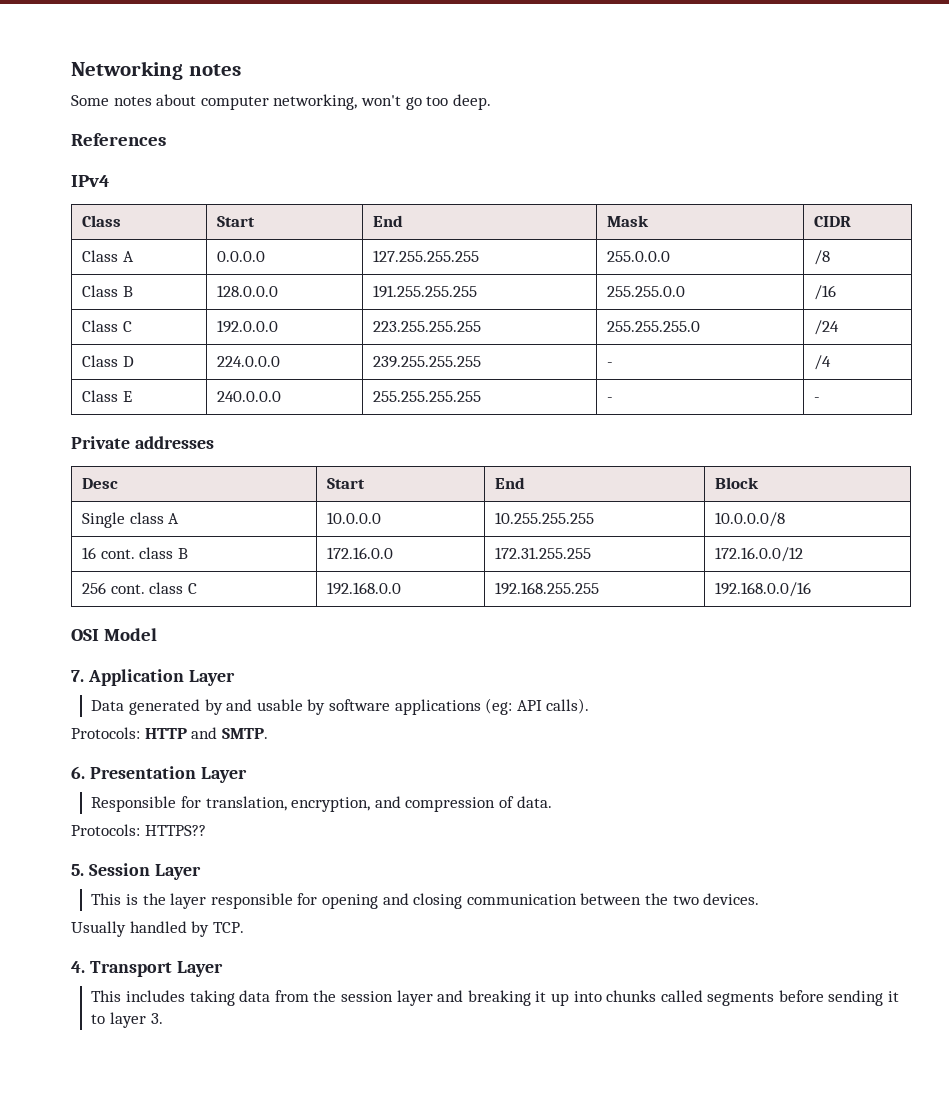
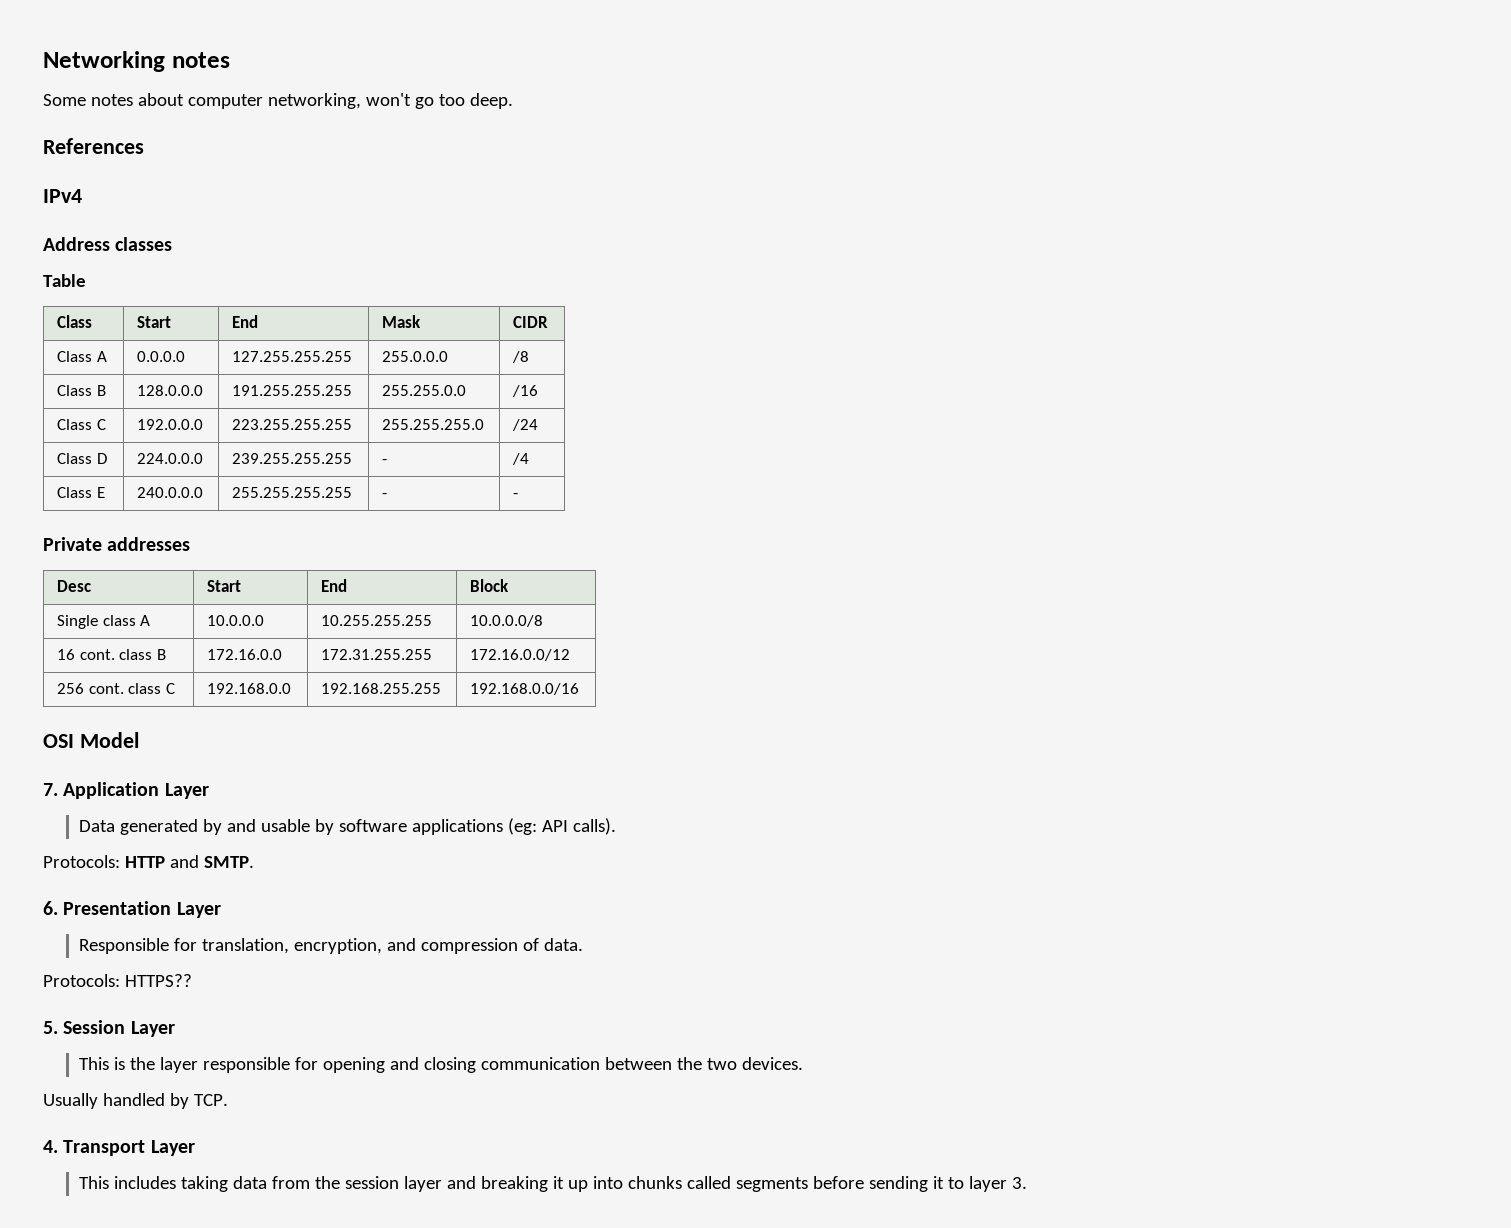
+ Address classes
+ Table

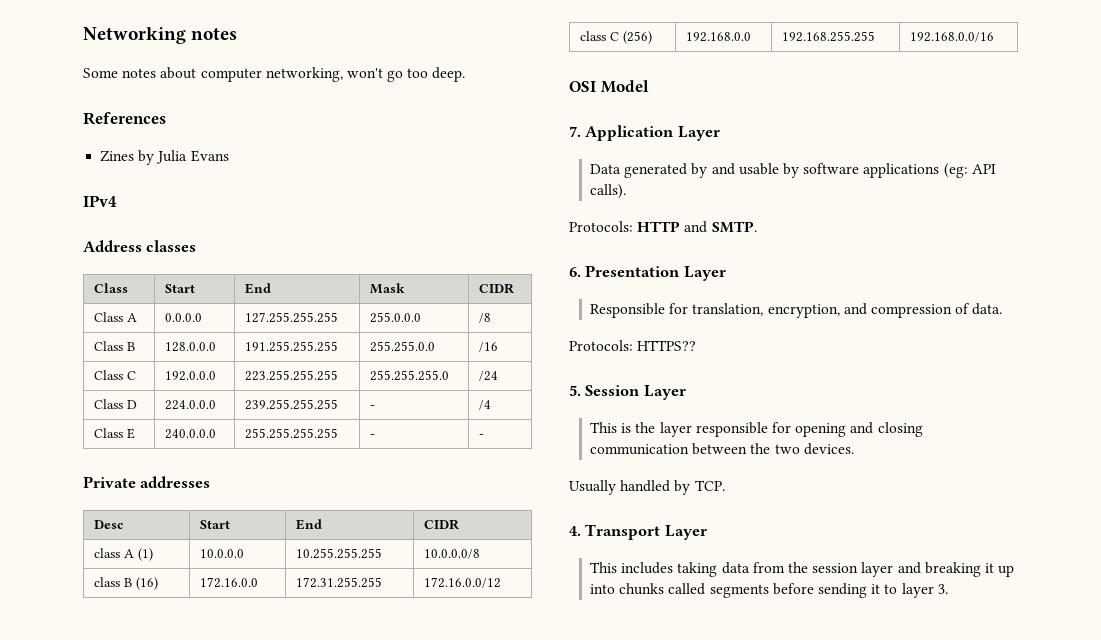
+ Zines by Julia Evans
- Table
- Desc | Start | End | Block
- Single class A | 10.0.0.0 | 10.255.255.255 | 10.0.0.0/8
+ Desc | Start | End | CIDR
+ class A (1) | 10.0.0.0 | 10.255.255.255 | 10.0.0.0/8
- 16 cont. class B | 172.16.0.0 | 172.31.255.255 | 172.16.0.0/12
+ class B (16) | 172.16.0.0 | 172.31.255.255 | 172.16.0.0/12
- 256 cont. class C | 192.168.0.0 | 192.168.255.255 | 192.168.0.0/16
+ class C (256) | 192.168.0.0 | 192.168.255.255 | 192.168.0.0/16

